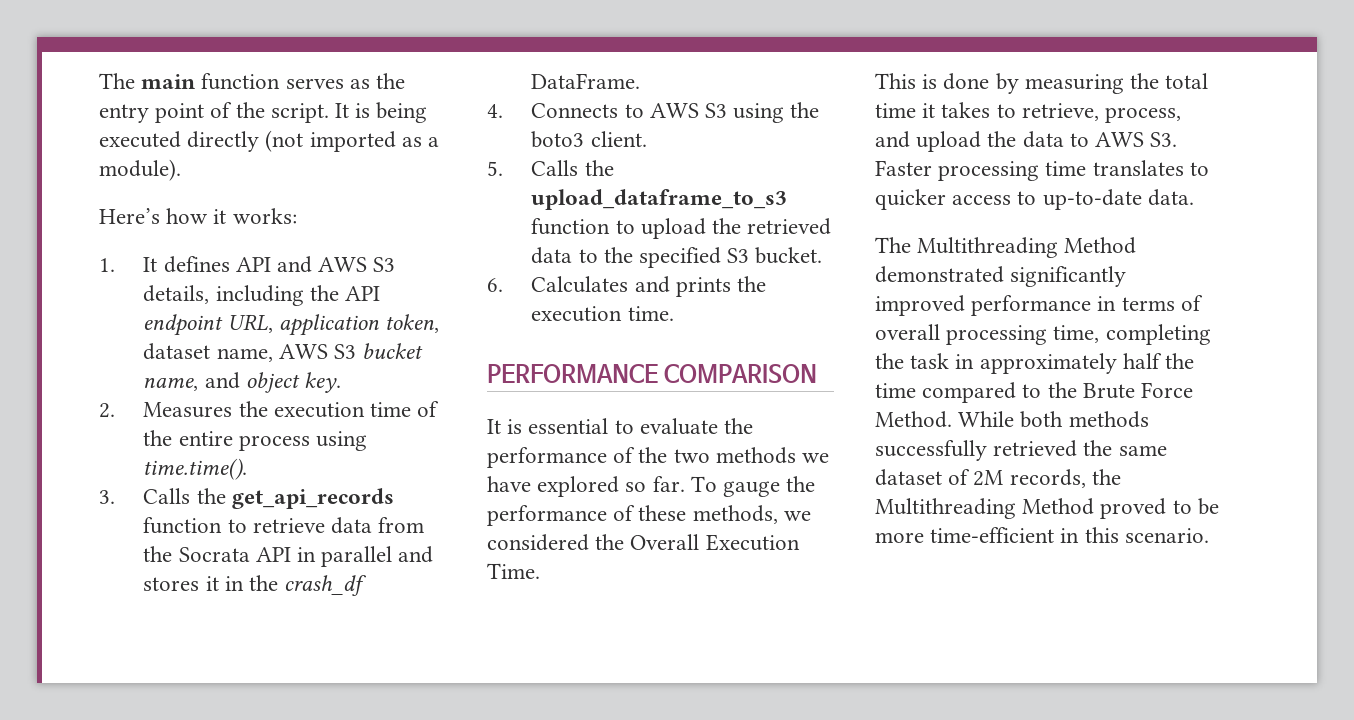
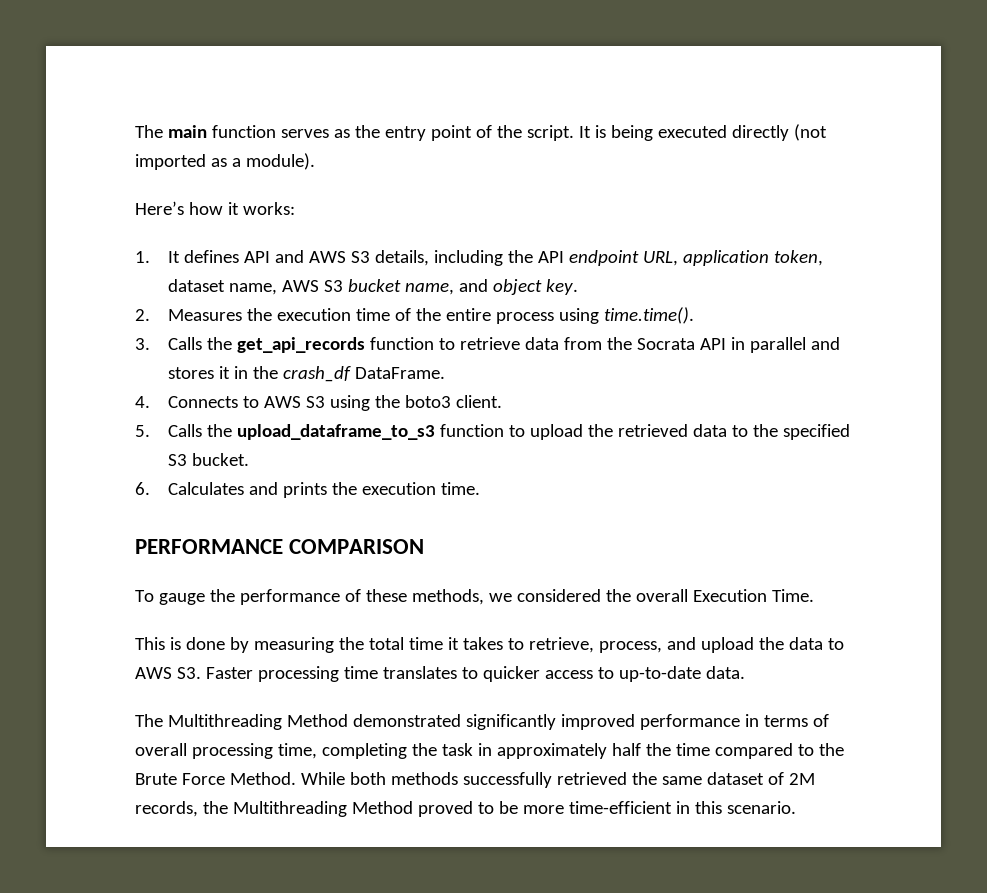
- It is essential to evaluate the performance of the two methods we have explored so far. To gauge the performance of these methods, we considered the Overall Execution Time.
+ To gauge the performance of these methods, we considered the overall Execution Time.

